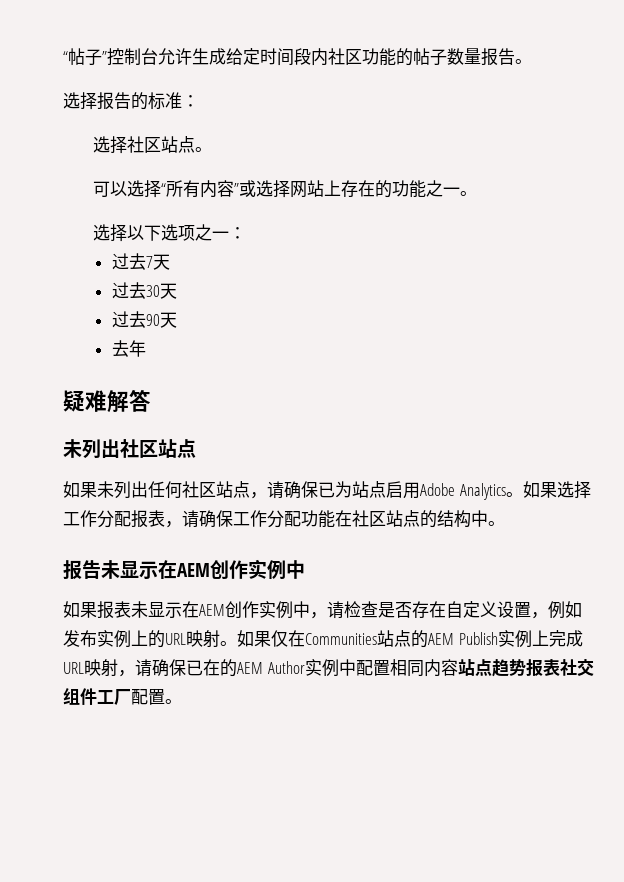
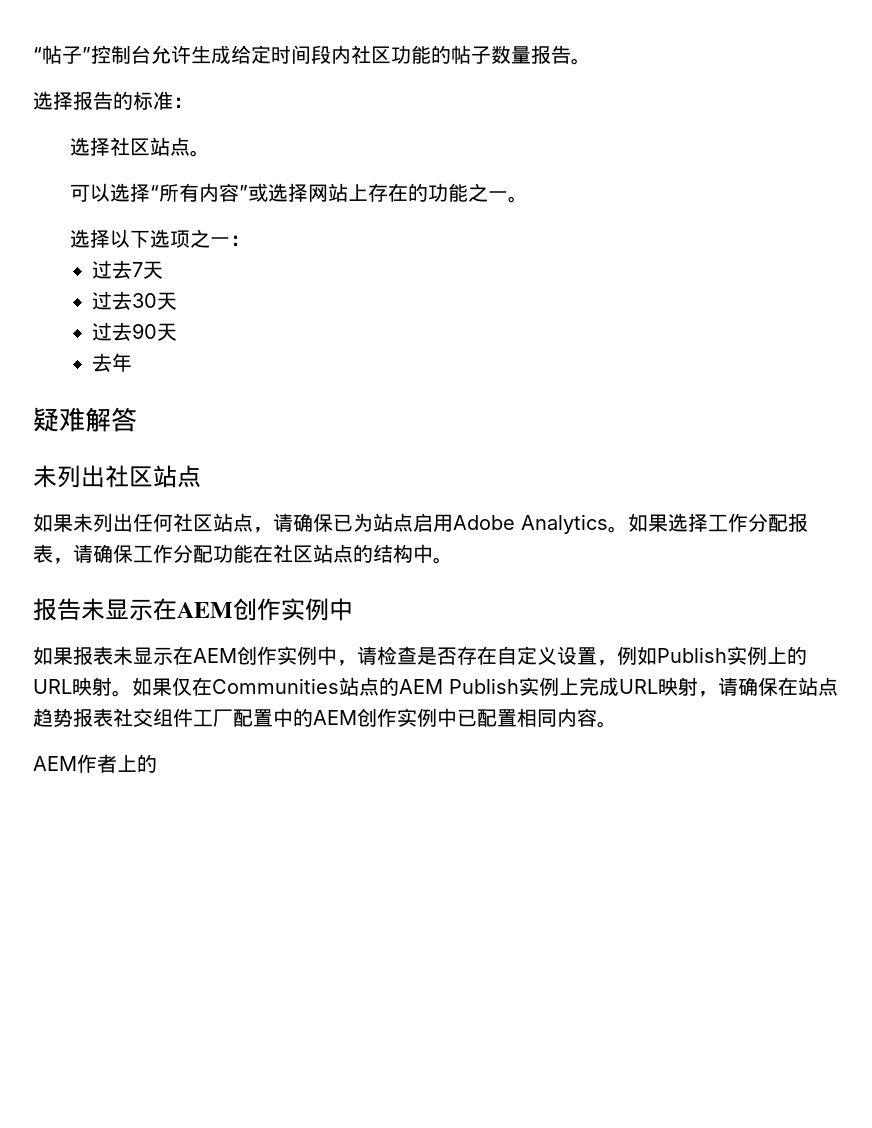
- 如果报表未显示在AEM创作实例中，请检查是否存在自定义设置，例如发布实例上的URL映射。
+ 如果报表未显示在AEM创作实例中，请检查是否存在自定义设置，例如Publish实例上的URL映射。
- 如果仅在Communities站点的AEM Publish实例上完成URL映射，请确保已在的AEM Author实例中配置相同内容站点趋势报表社交组件工厂配置。
+ 如果仅在Communities站点的AEM Publish实例上完成URL映射，请确保在站点趋势报表社交组件工厂配置中的AEM创作实例中已配置相同内容。
+ AEM作者上的

